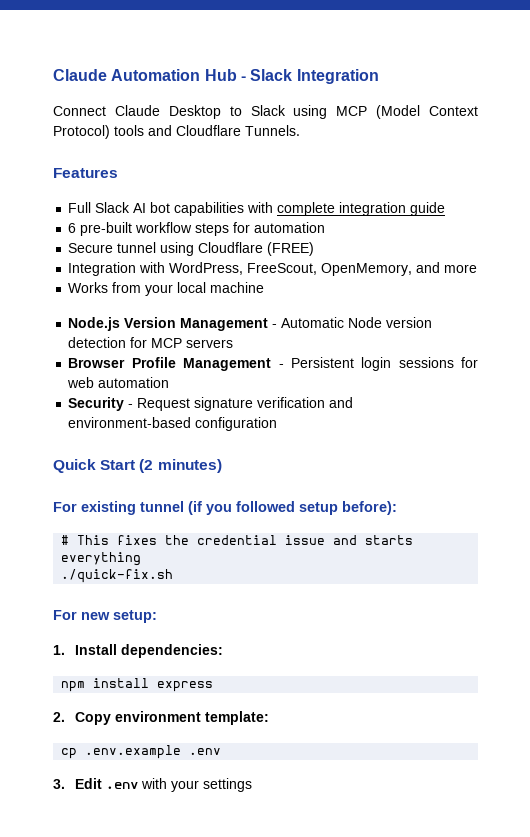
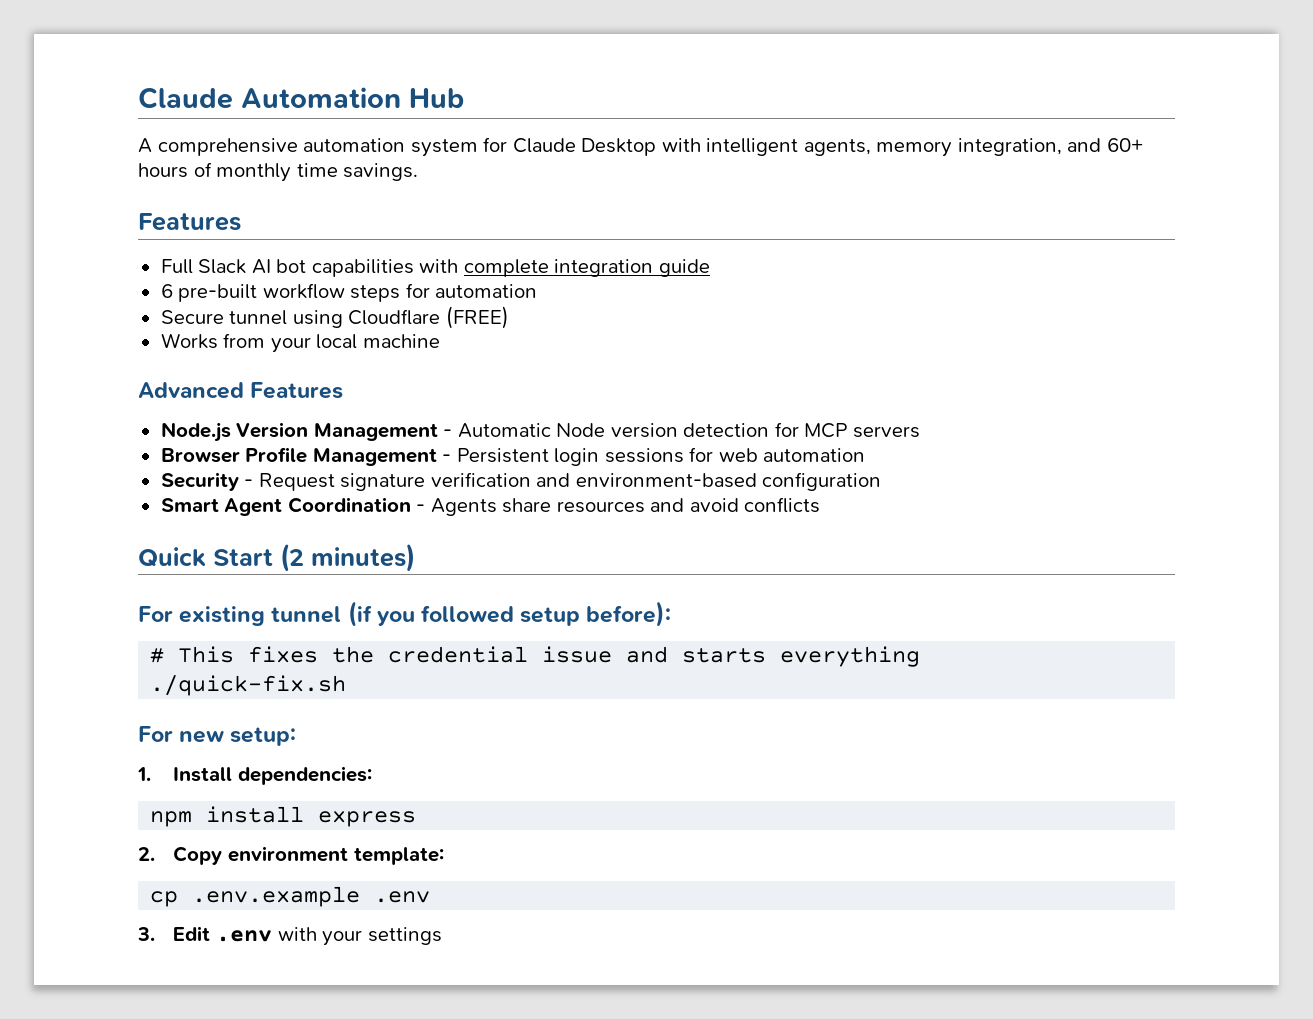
- Claude Automation Hub - Slack Integration
- Connect Claude Desktop to Slack using MCP (Model Context Protocol) tools and Cloudflare Tunnels.
+ Claude Automation Hub
+ A comprehensive automation system for Claude Desktop with intelligent agents, memory integration, and 60+ hours of monthly time savings.
- Integration with WordPress, FreeScout, OpenMemory, and more
+ Advanced Features
+ Smart Agent Coordination - Agents share resources and avoid conflicts

